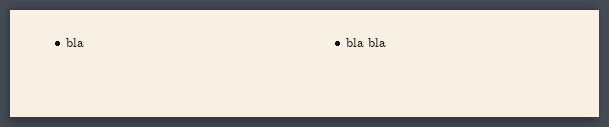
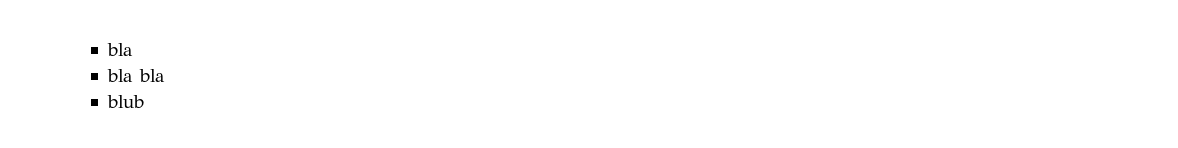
+ blub

